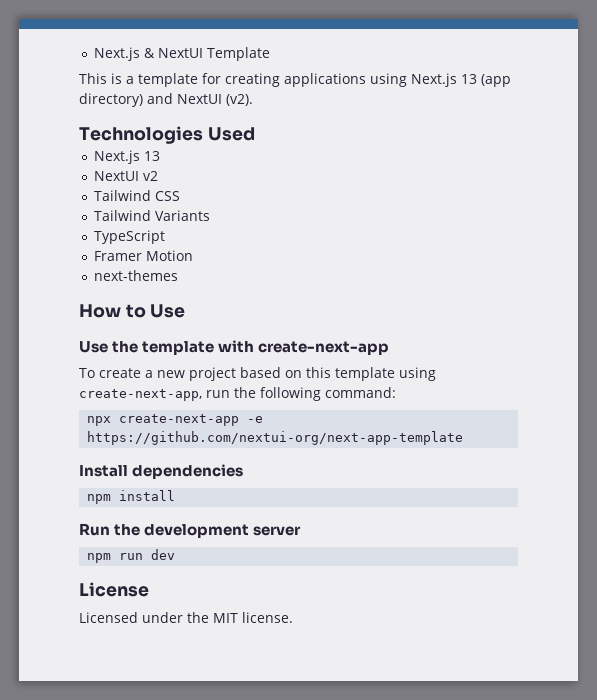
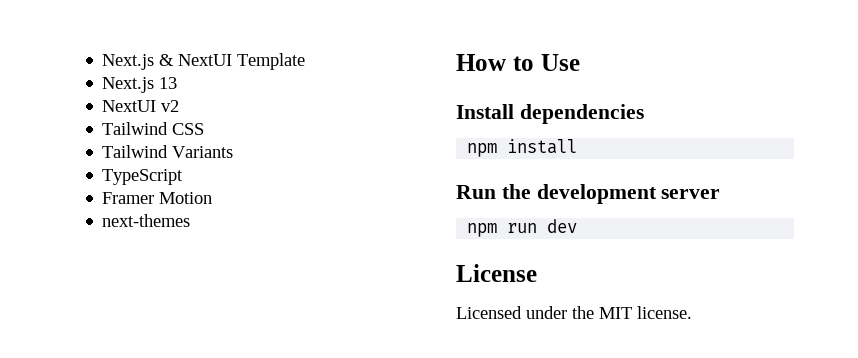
- This is a template for creating applications using Next.js 13 (app directory) and NextUI (v2).
- Technologies Used
- Use the template with create-next-app
- To create a new project based on this template using create-next-app, run the following command:
- npx create-next-app -e https://github.com/nextui-org/next-app-template

